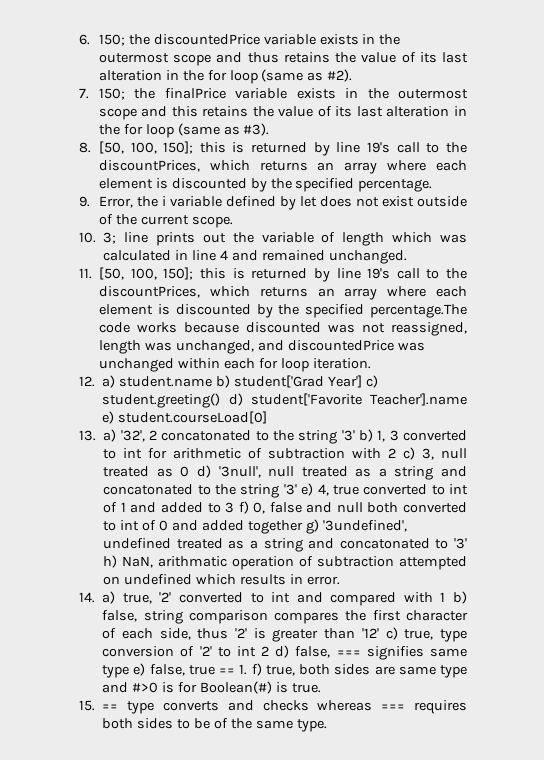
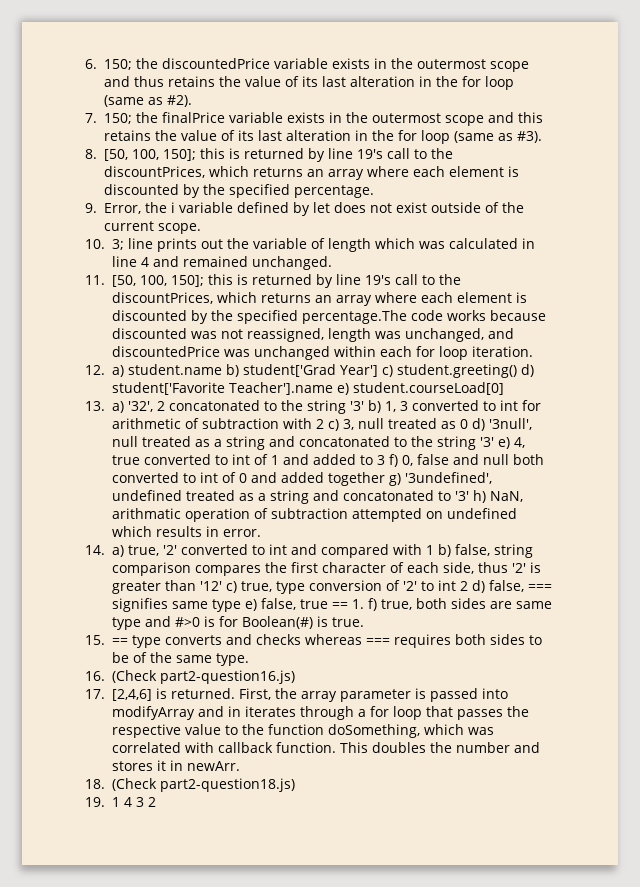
+ 16. (Check part2-question16.js)
+ 17. [2,4,6] is returned. First, the array parameter is passed into modifyArray and in iterates through a for loop that passes the respective value to the function doSomething, which was correlated with callback function. This doubles the number and stores it in newArr.
+ 18. (Check part2-question18.js)
+ 19. 1 4 3 2

